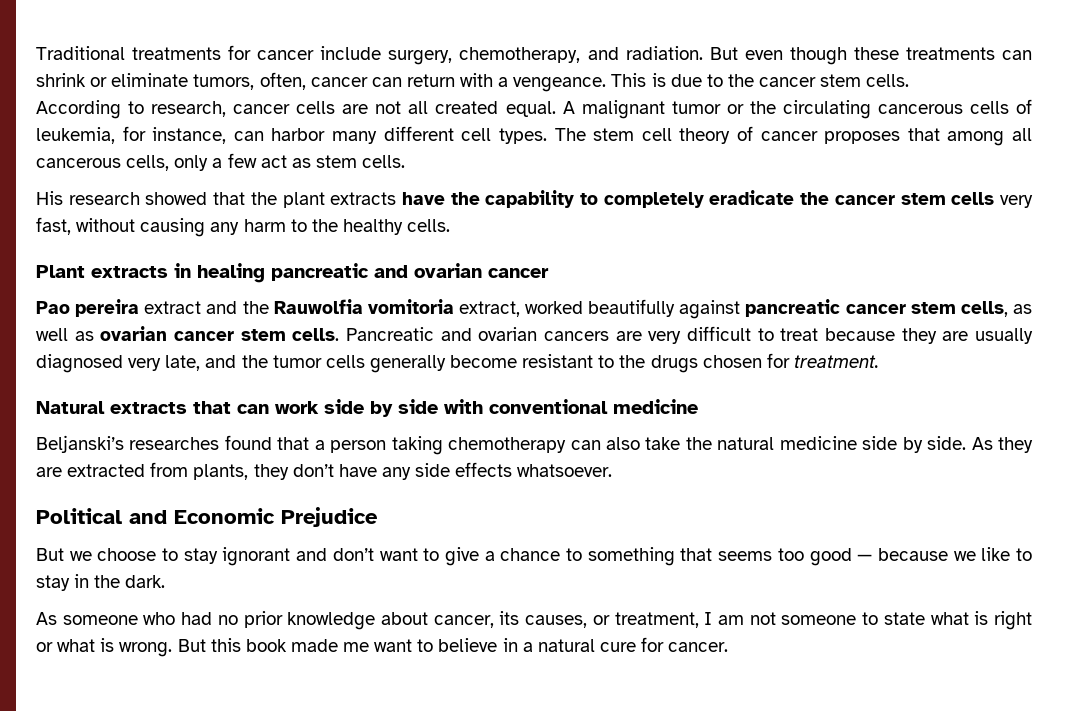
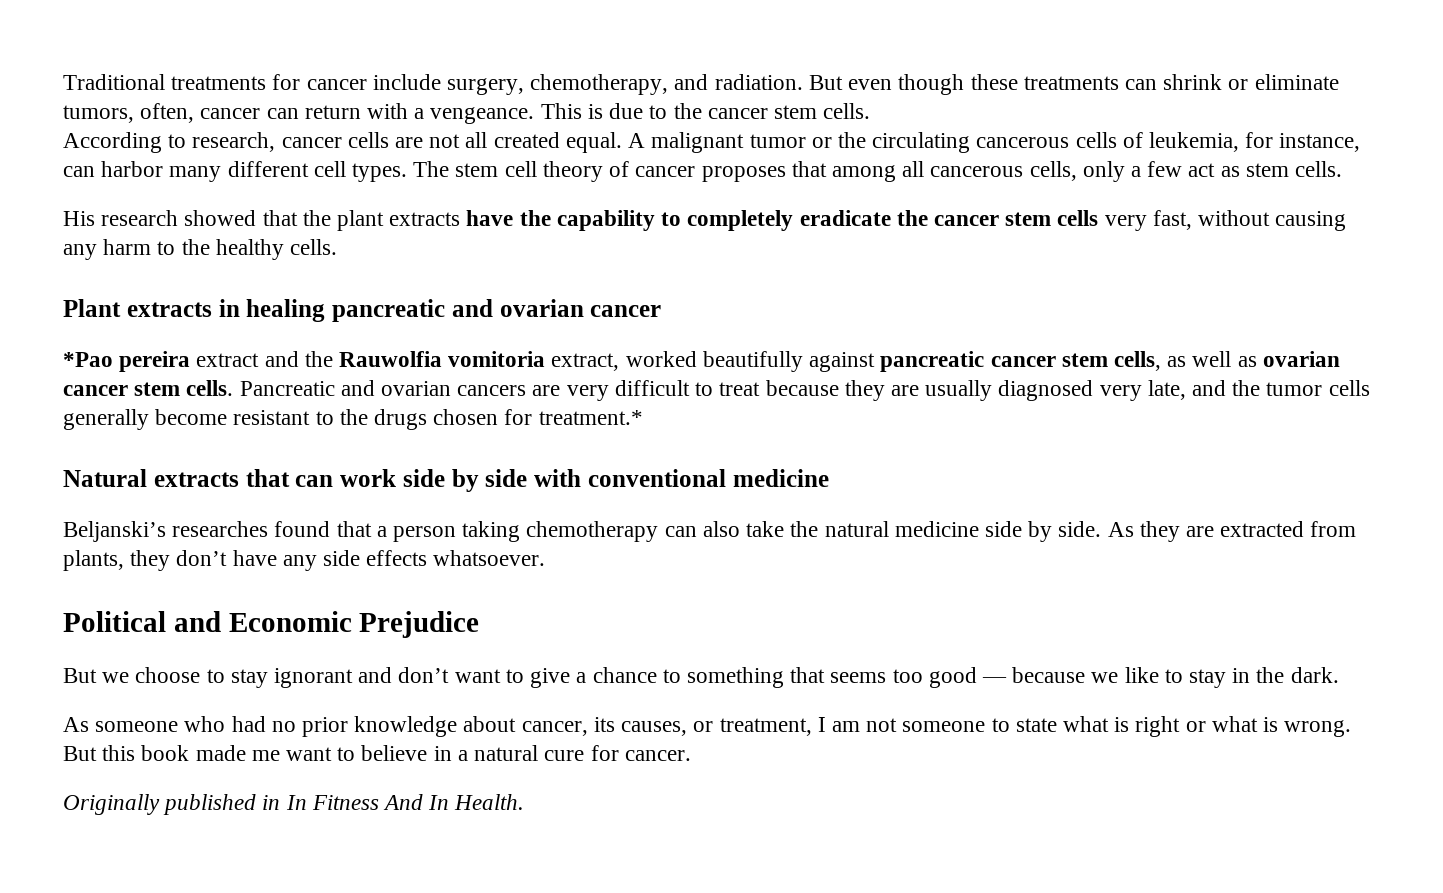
- Pao pereira extract and the Rauwolfia vomitoria extract, worked beautifully against pancreatic cancer stem cells, as well as ovarian cancer stem cells.
+ *Pao pereira extract and the Rauwolfia vomitoria extract, worked beautifully against pancreatic cancer stem cells, as well as ovarian cancer stem cells.
- Pancreatic and ovarian cancers are very difficult to treat because they are usually diagnosed very late, and the tumor cells generally become resistant to the drugs chosen for treatment.
+ Pancreatic and ovarian cancers are very difficult to treat because they are usually diagnosed very late, and the tumor cells generally become resistant to the drugs chosen for treatment.*
+ Originally published in In Fitness And In Health.

